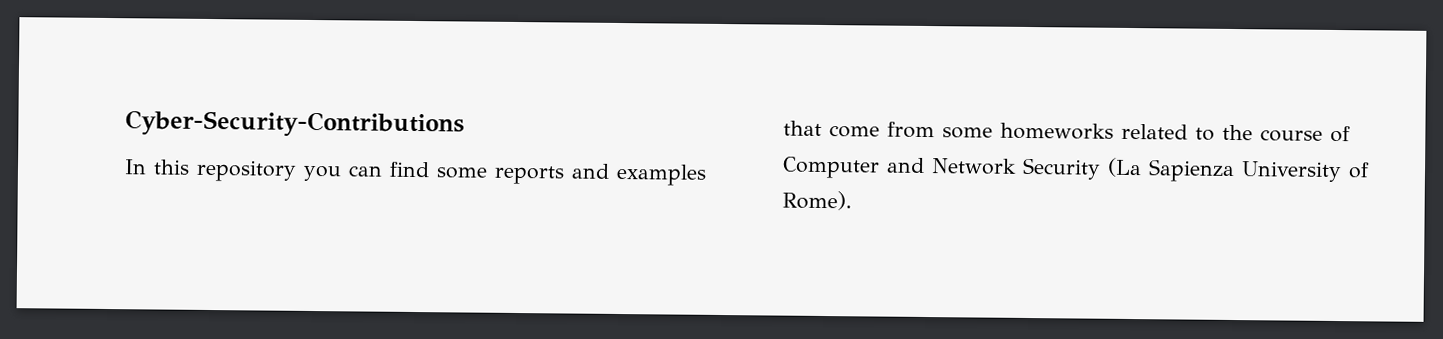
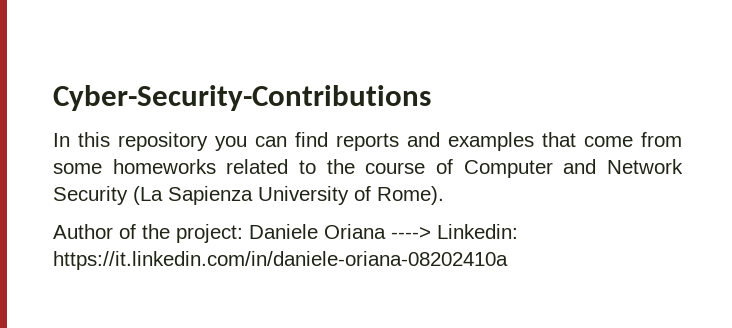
- In this repository you can find some reports and examples that come from some homeworks related to the course of Computer and Network Security (La Sapienza University of Rome).
+ In this repository you can find reports and examples that come from some homeworks related to the course of Computer and Network Security (La Sapienza University of Rome).
+ Author of the project: Daniele Oriana ----> Linkedin: https://it.linkedin.com/in/daniele-oriana-08202410a

